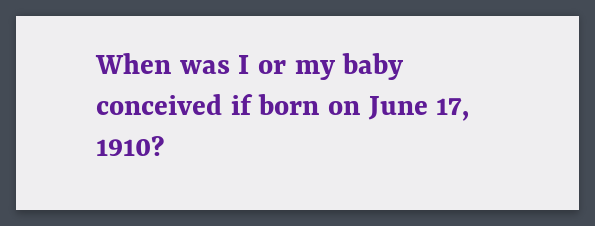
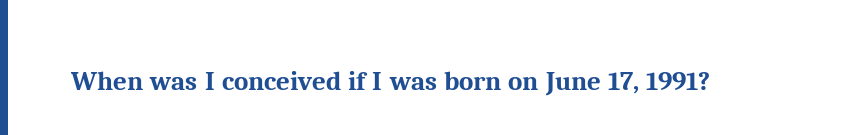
- When was I or my baby conceived if born on June 17, 1910?
+ When was I conceived if I was born on June 17, 1991?

